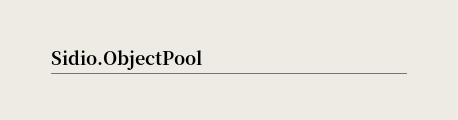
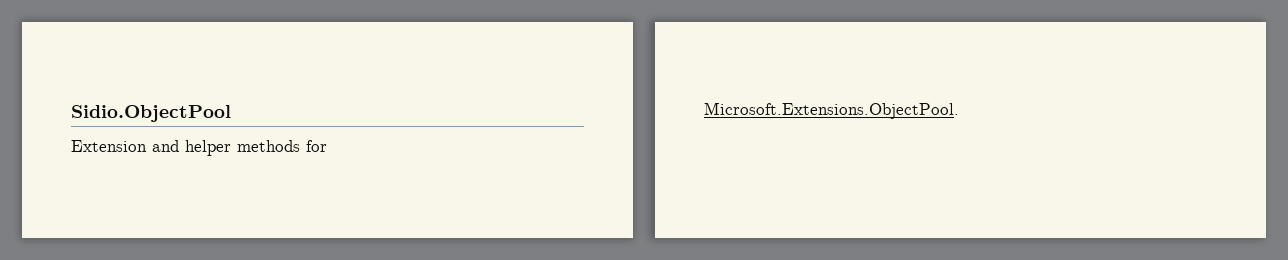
+ Extension and helper methods for Microsoft.Extensions.ObjectPool.

